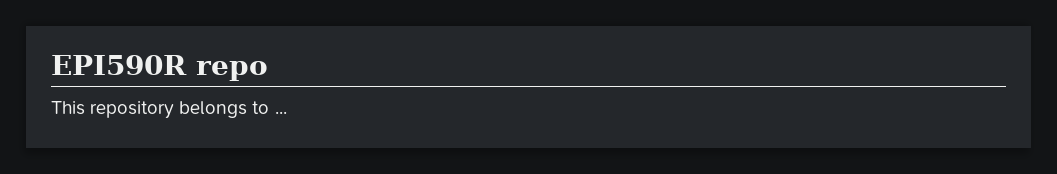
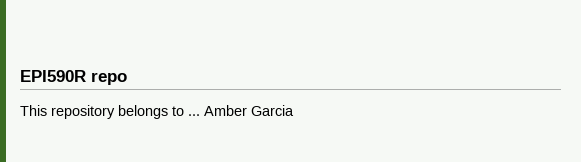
+ Amber Garcia

